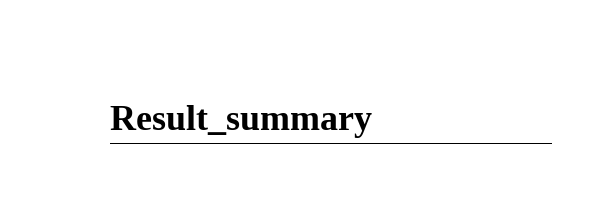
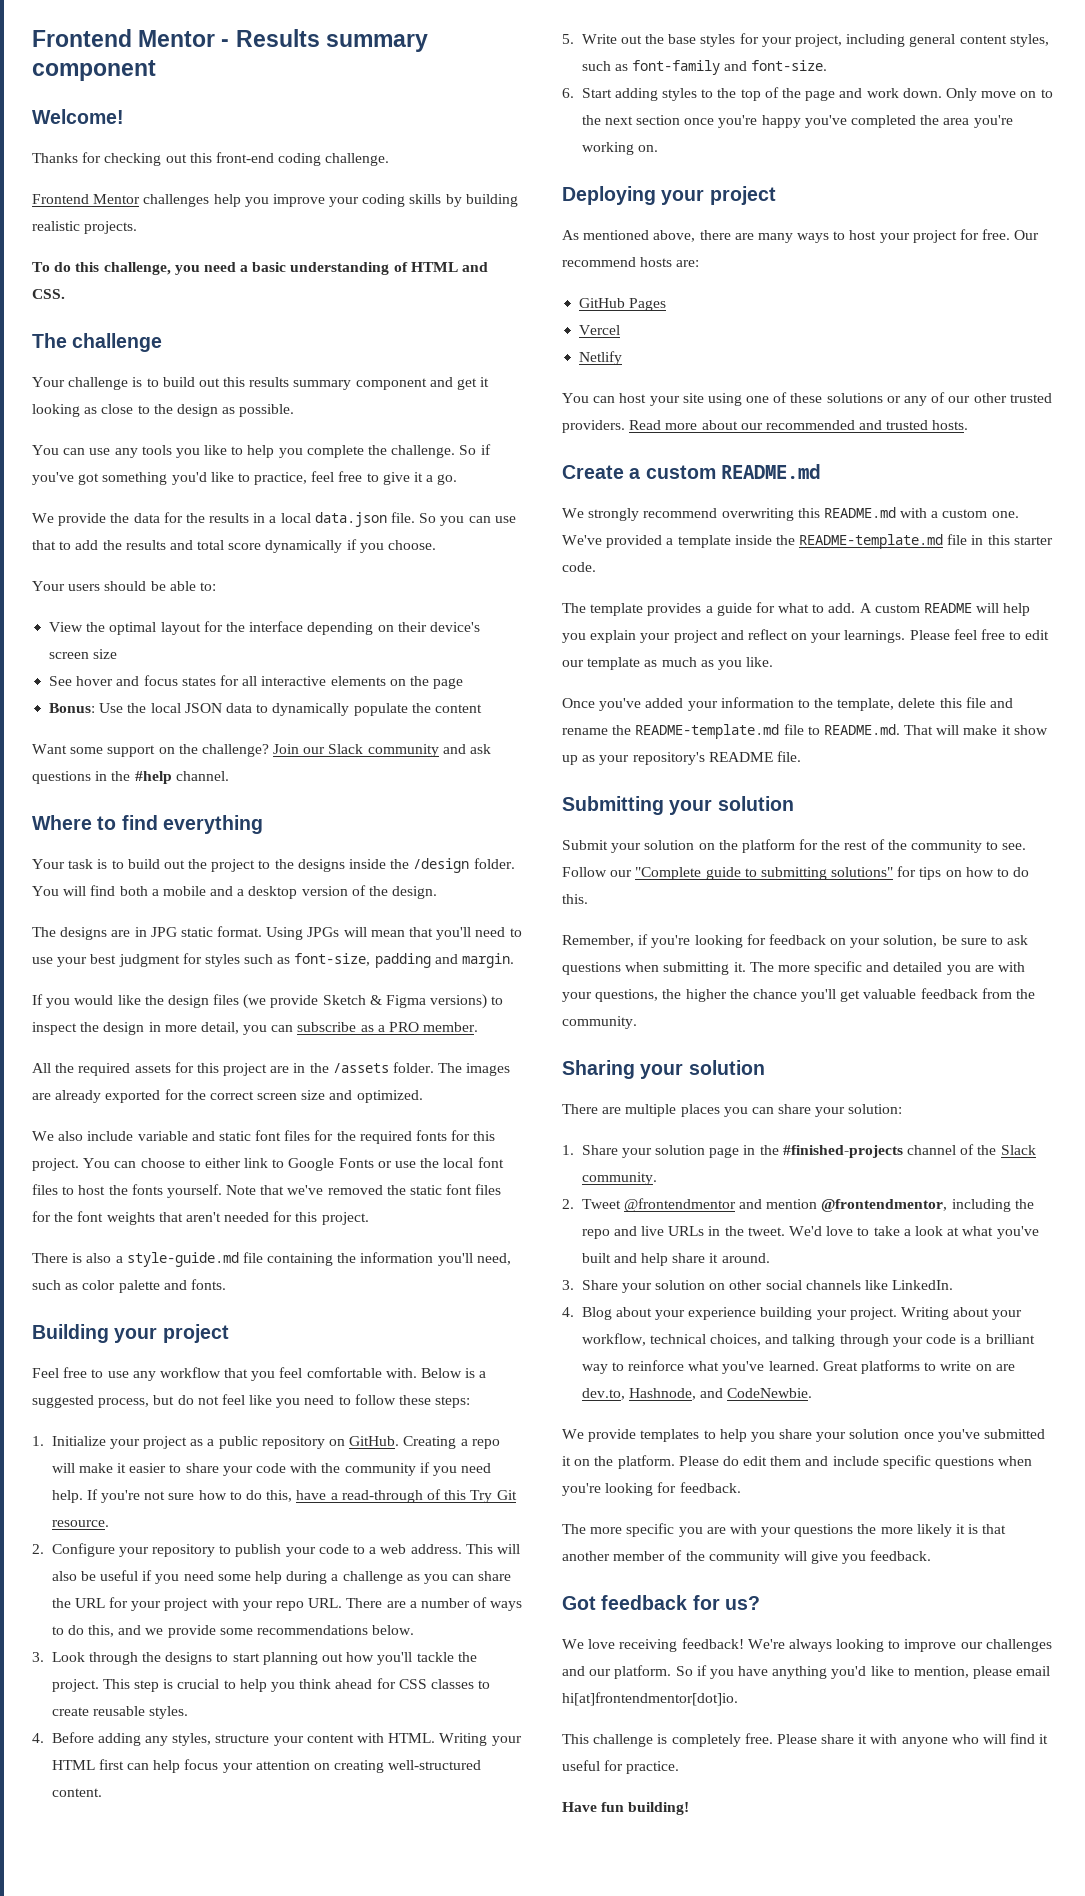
- Result_summary
+ Frontend Mentor - Results summary component
+ Welcome!
+ Thanks for checking out this front-end coding challenge.
+ Frontend Mentor challenges help you improve your coding skills by building realistic projects.
+ To do this challenge, you need a basic understanding of HTML and CSS.
+ The challenge
+ Your challenge is to build out this results summary component and get it looking as close to the design as possible.
+ You can use any tools you like to help you complete the challenge. So if you've got something you'd like to practice, feel free to give it a go.
+ We provide the data for the results in a local data.json file. So you can use that to add the results and total score dynamically if you choose.
+ Your users should be able to:
+ View the optimal layout for the interface depending on their device's screen size
+ See hover and focus states for all interactive elements on the page
+ Bonus: Use the local JSON data to dynamically populate the content
+ Want some support on the challenge? Join our Slack community and ask questions in the #help channel.
+ Where to find everything
+ Your task is to build out the project to the designs inside the /design folder. You will find both a mobile and a desktop version of the design.
+ The designs are in JPG static format. Using JPGs will mean that you'll need to use your best judgment for styles such as font-size, padding and margin.
+ If you would like the design files (we provide Sketch & Figma versions) to inspect the design in more detail, you can subscribe as a PRO member.
+ All the required assets for this project are in the /assets folder. The images are already exported for the correct screen size and optimized.
+ We also include variable and static font files for the required fonts for this project. You can choose to either link to Google Fonts or use the local font files to host the fonts yourself. Note that we've removed the static font files for the font weights that aren't needed for this project.
+ There is also a style-guide.md file containing the information you'll need, such as color palette and fonts.
+ Building your project
+ Feel free to use any workflow that you feel comfortable with. Below is a suggested process, but do not feel like you need to follow these steps:
+ 1. Initialize your project as a public repository on GitHub. Creating a repo will make it easier to share your code with the community if you need help. If you're not sure how to do this, have a read-through of this Try Git resource.
+ 2. Configure your repository to publish your code to a web address. This will also be useful if you need some help during a challenge as you can share the URL for your project with your repo URL. There are a number of ways to do this, and we provide some recommendations below.
+ 3. Look through the designs to start planning out how you'll tackle the project. This step is crucial to help you think ahead for CSS classes to create reusable styles.
+ 4. Before adding any styles, structure your content with HTML. Writing your HTML first can help focus your attention on creating well-structured content.
+ 5. Write out the base styles for your project, including general content styles, such as font-family and font-size.
+ 6. Start adding styles to the top of the page and work down. Only move on to the next section once you're happy you've completed the area you're working on.
+ Deploying your project
+ As mentioned above, there are many ways to host your project for free. Our recommend hosts are:
+ GitHub Pages
+ Vercel
+ Netlify
+ You can host your site using one of these solutions or any of our other trusted providers. Read more about our recommended and trusted hosts.
+ Create a custom README.md
+ We strongly recommend overwriting this README.md with a custom one. We've provided a template inside the README-template.md file in this starter code.
+ The template provides a guide for what to add. A custom README will help you explain your project and reflect on your learnings. Please feel free to edit our template as much as you like.
+ Once you've added your information to the template, delete this file and rename the README-template.md file to README.md. That will make it show up as your repository's README file.
+ Submitting your solution
+ Submit your solution on the platform for the rest of the community to see. Follow our "Complete guide to submitting solutions" for tips on how to do this.
+ Remember, if you're looking for feedback on your solution, be sure to ask questions when submitting it. The more specific and detailed you are with your questions, the higher the chance you'll get valuable feedback from the community.
+ Sharing your solution
+ There are multiple places you can share your solution:
+ 1. Share your solution page in the #finished-projects channel of the Slack community.
+ 2. Tweet @frontendmentor and mention @frontendmentor, including the repo and live URLs in the tweet. We'd love to take a look at what you've built and help share it around.
+ 3. Share your solution on other social channels like LinkedIn.
+ 4. Blog about your experience building your project. Writing about your workflow, technical choices, and talking through your code is a brilliant way to reinforce what you've learned. Great platforms to write on are dev.to, Hashnode, and CodeNewbie.
+ We provide templates to help you share your solution once you've submitted it on the platform. Please do edit them and include specific questions when you're looking for feedback.
+ The more specific you are with your questions the more likely it is that another member of the community will give you feedback.
+ Got feedback for us?
+ We love receiving feedback! We're always looking to improve our challenges and our platform. So if you have anything you'd like to mention, please email hi[at]frontendmentor[dot]io.
+ This challenge is completely free. Please share it with anyone who will find it useful for practice.
+ Have fun building!

